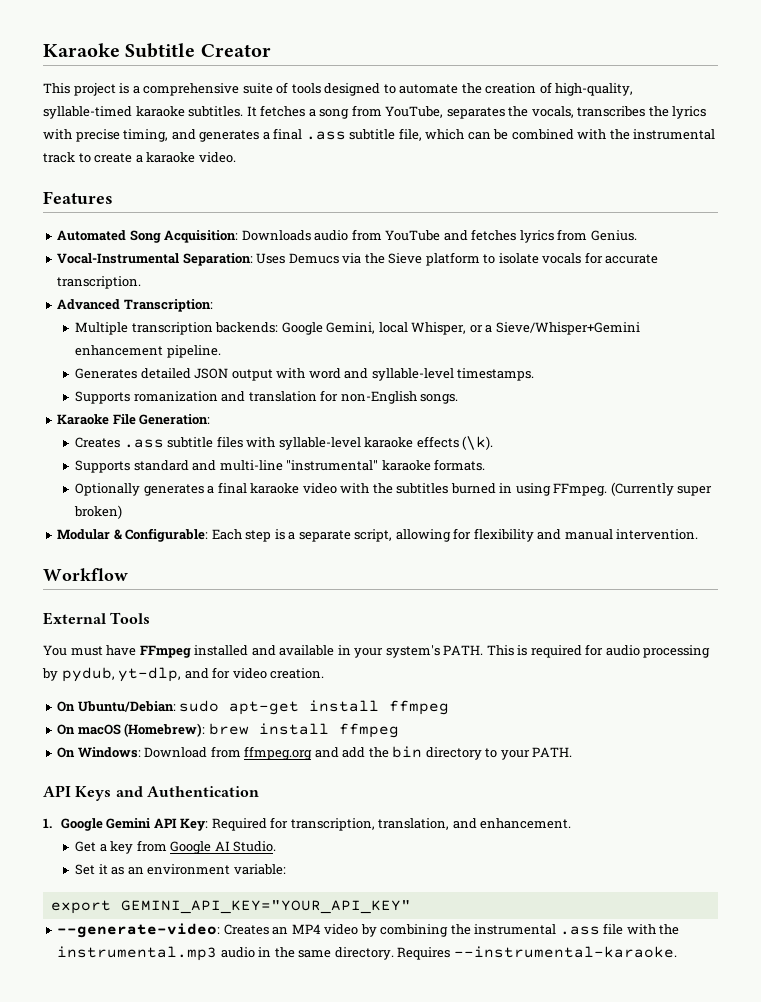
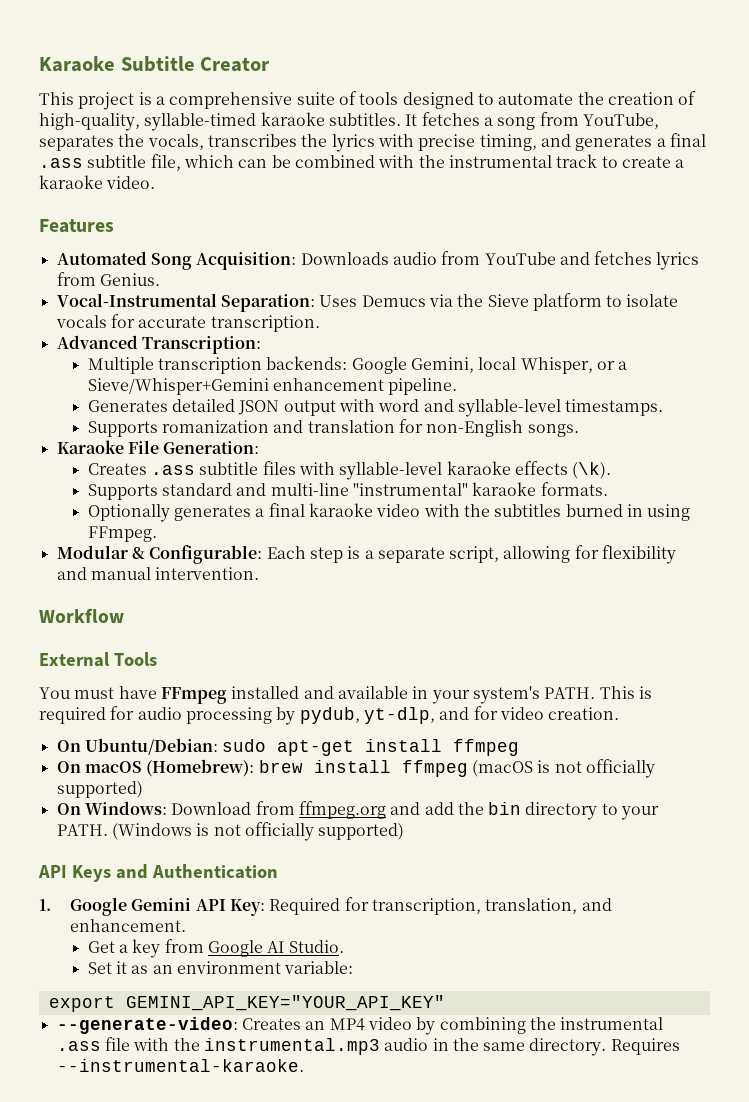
- (Currently super broken)
- On macOS (Homebrew): brew install ffmpeg
+ On macOS (Homebrew): brew install ffmpeg (macOS is not officially supported)
+ (Windows is not officially supported)

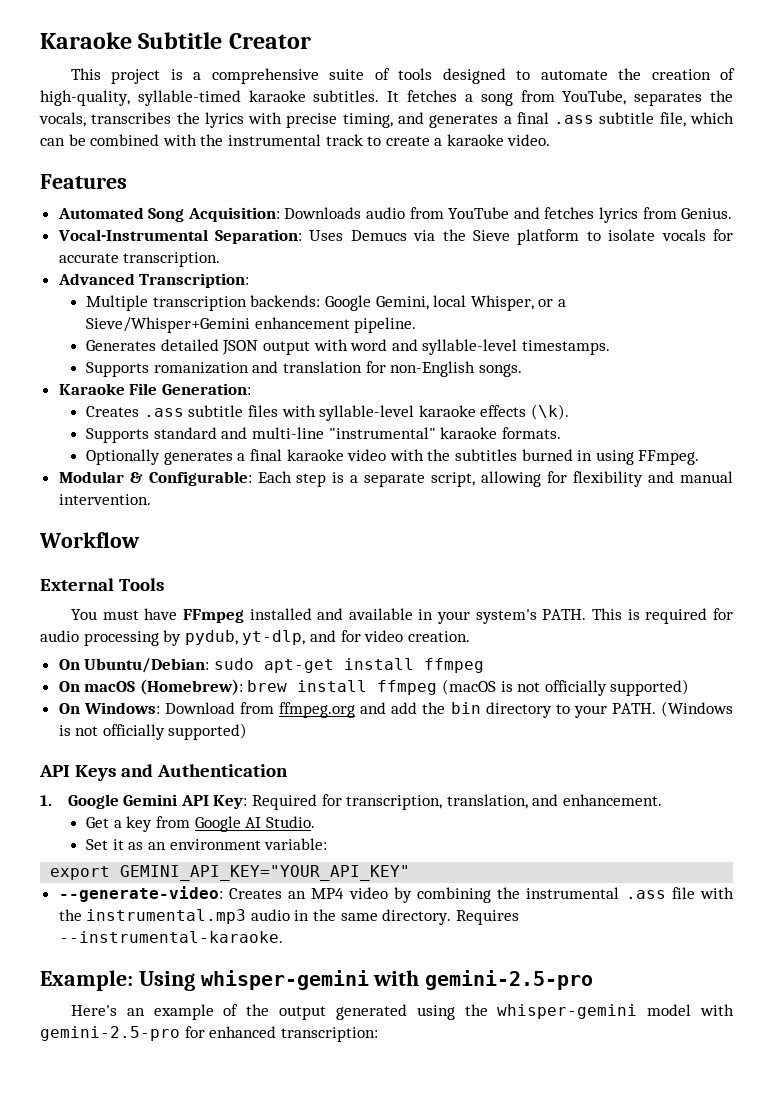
+ Example: Using whisper-gemini with gemini-2.5-pro
+ Here's an example of the output generated using the whisper-gemini model with gemini-2.5-pro for enhanced transcription:

